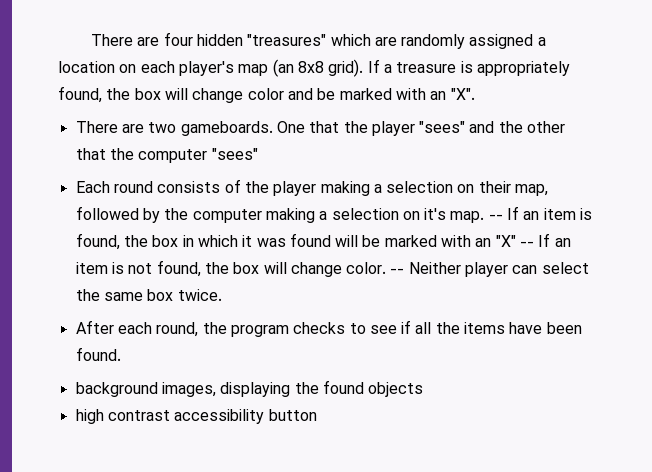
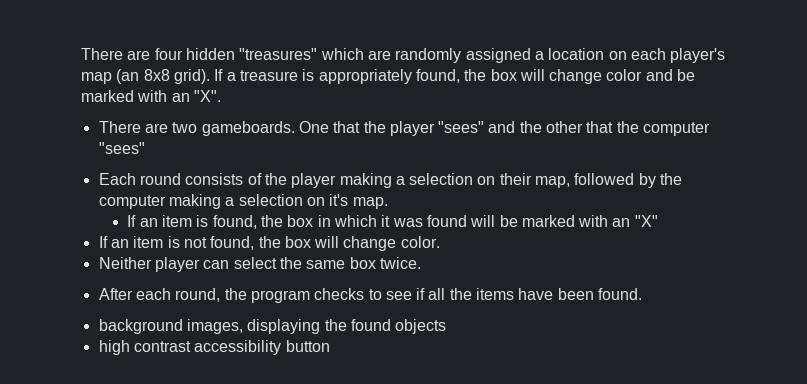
- Each round consists of the player making a selection on their map, followed by the computer making a selection on it's map. -- If an item is found, the box in which it was found will be marked with an "X" -- If an item is not found, the box will change color. -- Neither player can select the same box twice.
+ Each round consists of the player making a selection on their map, followed by the computer making a selection on it's map.
+ If an item is found, the box in which it was found will be marked with an "X"
+ If an item is not found, the box will change color.
+ Neither player can select the same box twice.

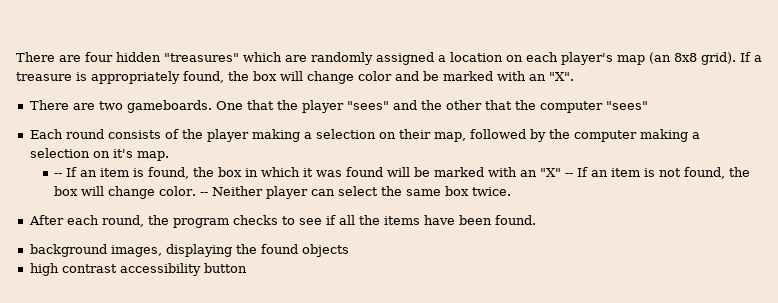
- If an item is found, the box in which it was found will be marked with an "X"
- If an item is not found, the box will change color.
- Neither player can select the same box twice.
+ -- If an item is found, the box in which it was found will be marked with an "X" -- If an item is not found, the box will change color. -- Neither player can select the same box twice.

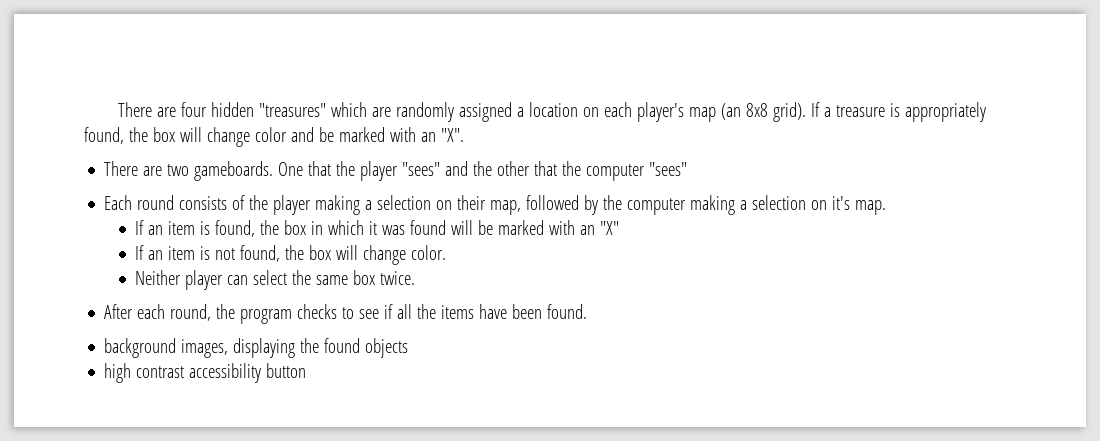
- -- If an item is found, the box in which it was found will be marked with an "X" -- If an item is not found, the box will change color. -- Neither player can select the same box twice.
+ If an item is found, the box in which it was found will be marked with an "X"
+ If an item is not found, the box will change color.
+ Neither player can select the same box twice.

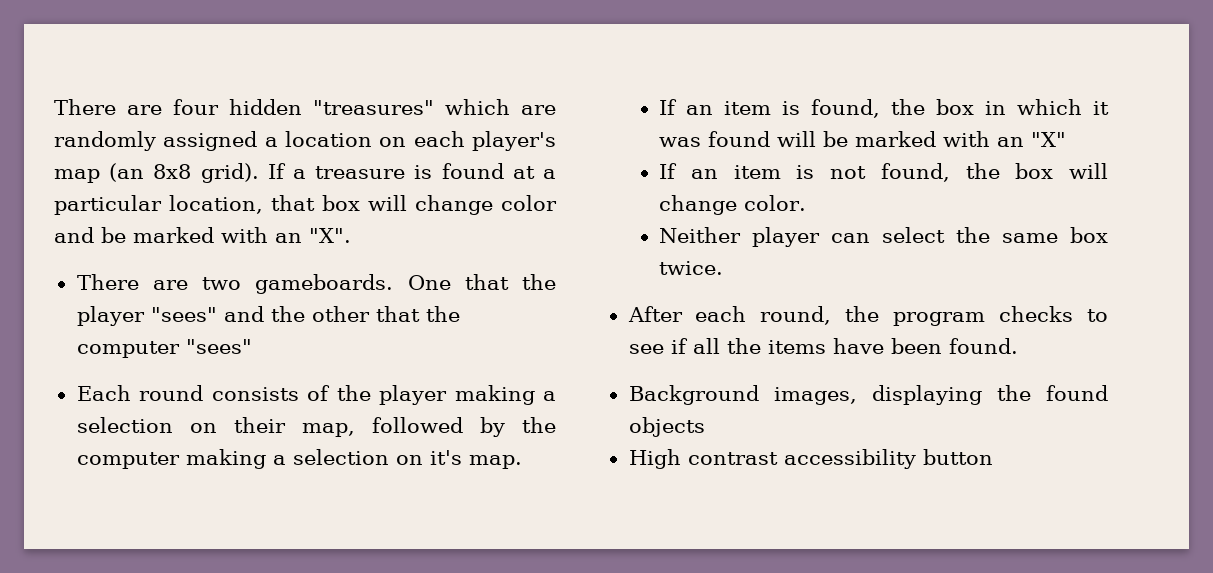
- If a treasure is appropriately found, the box will change color and be marked with an "X".
+ If a treasure is found at a particular location, that box will change color and be marked with an "X".
- background images, displaying the found objects
+ Background images, displaying the found objects
- high contrast accessibility button
+ High contrast accessibility button

